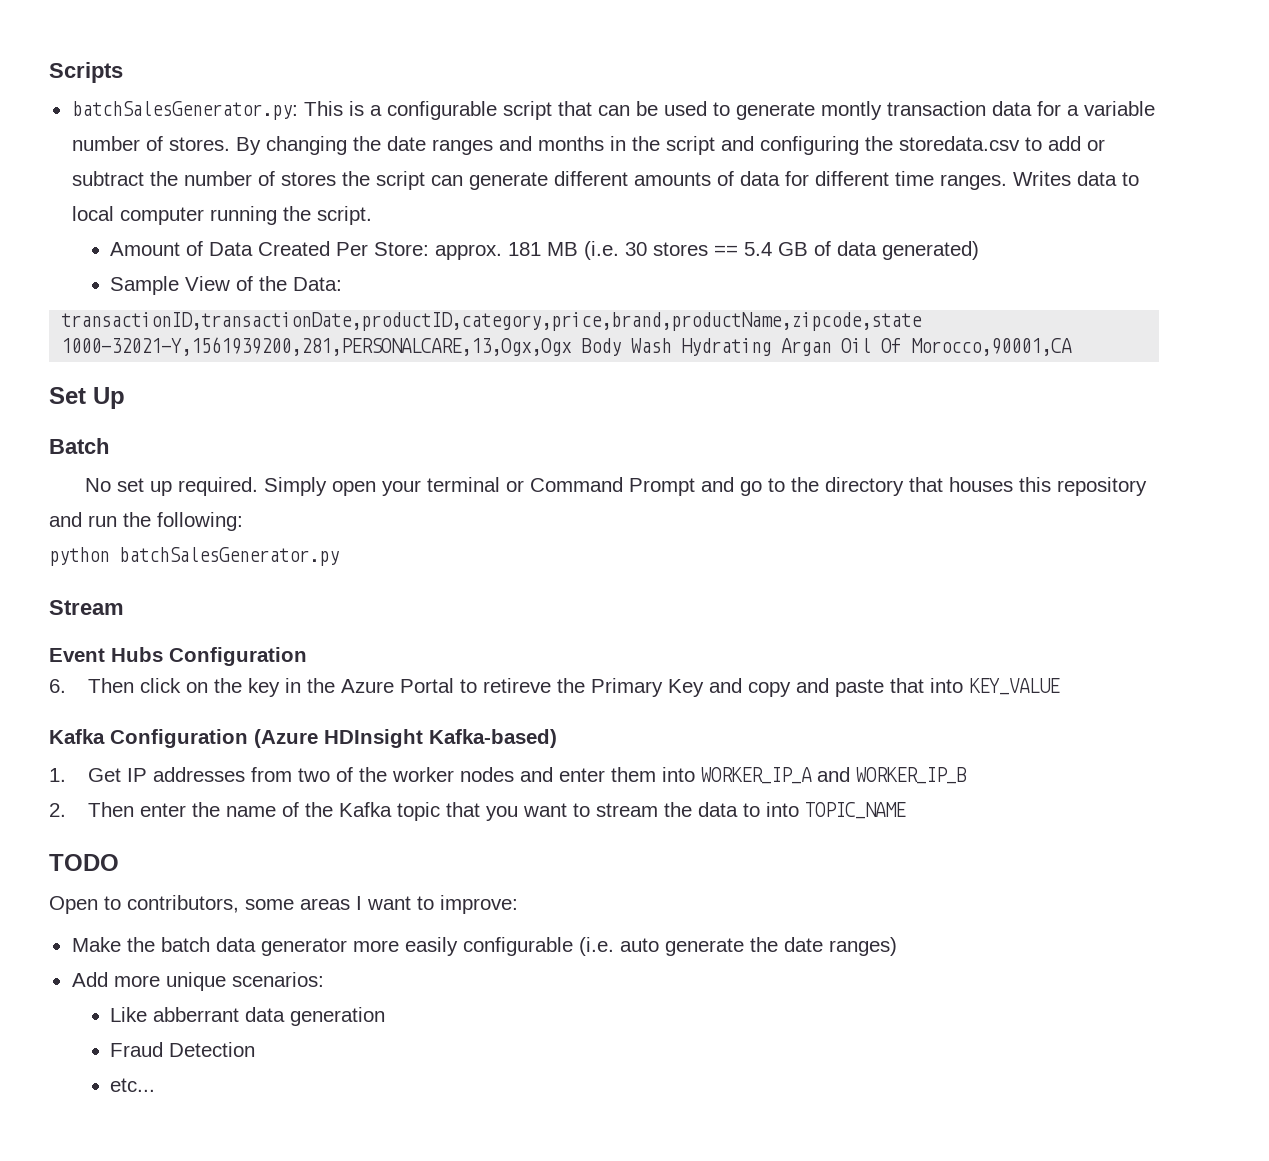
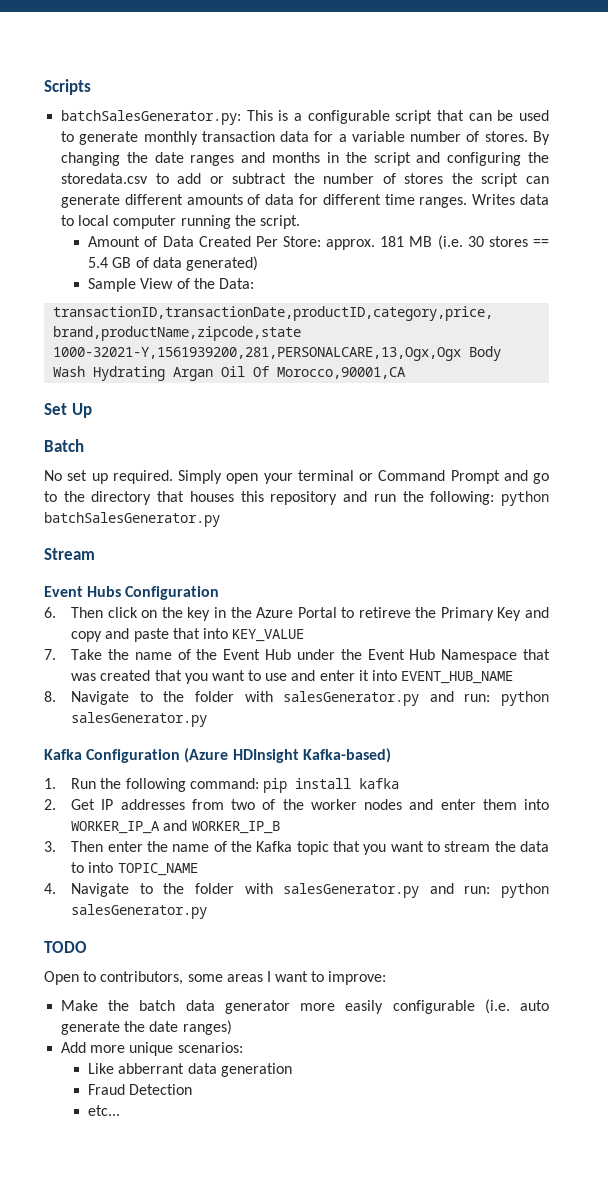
- batchSalesGenerator.py: This is a configurable script that can be used to generate montly transaction data for a variable number of stores.
+ batchSalesGenerator.py: This is a configurable script that can be used to generate monthly transaction data for a variable number of stores.
- Simply open your terminal or Command Prompt and go to the directory that houses this repository and run the following:
- python batchSalesGenerator.py
+ Simply open your terminal or Command Prompt and go to the directory that houses this repository and run the following: python batchSalesGenerator.py
+ 7. Take the name of the Event Hub under the Event Hub Namespace that was created that you want to use and enter it into EVENT_HUB_NAME
+ 8. Navigate to the folder with salesGenerator.py and run: python salesGenerator.py
- 1. Get IP addresses from two of the worker nodes and enter them into WORKER_IP_A and WORKER_IP_B
+ 1. Run the following command: pip install kafka
+ 2. Get IP addresses from two of the worker nodes and enter them into WORKER_IP_A and WORKER_IP_B
- 2. Then enter the name of the Kafka topic that you want to stream the data to into TOPIC_NAME
+ 3. Then enter the name of the Kafka topic that you want to stream the data to into TOPIC_NAME
+ 4. Navigate to the folder with salesGenerator.py and run: python salesGenerator.py

